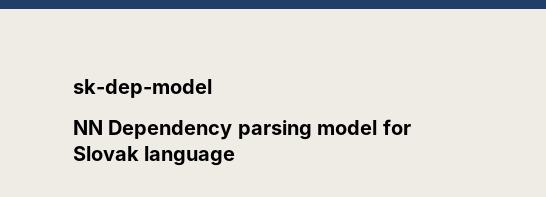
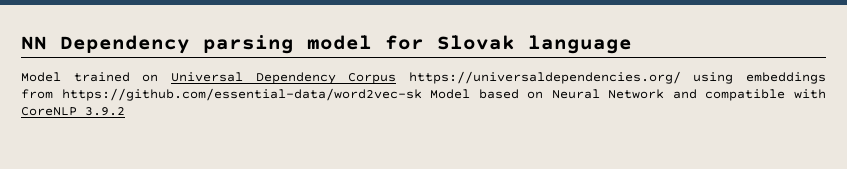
- sk-dep-model
+ Model trained on Universal Dependency Corpus https://universaldependencies.org/ using embeddings from https://github.com/essential-data/word2vec-sk Model based on Neural Network and compatible with CoreNLP 3.9.2

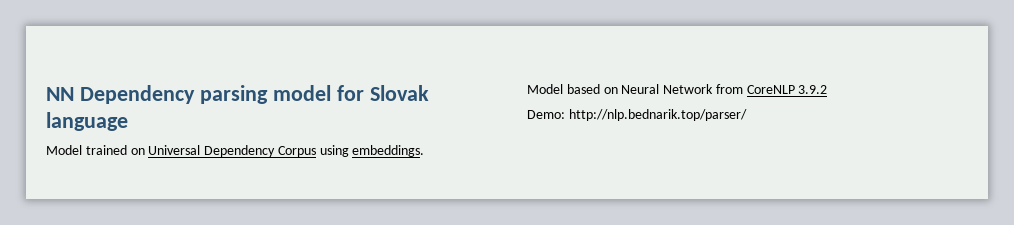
- Model trained on Universal Dependency Corpus https://universaldependencies.org/ using embeddings from https://github.com/essential-data/word2vec-sk Model based on Neural Network and compatible with CoreNLP 3.9.2
+ Model trained on Universal Dependency Corpus using embeddings.
+ Model based on Neural Network from CoreNLP 3.9.2
+ Demo: http://nlp.bednarik.top/parser/

